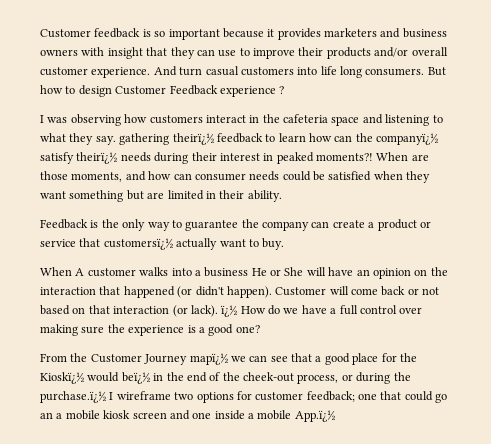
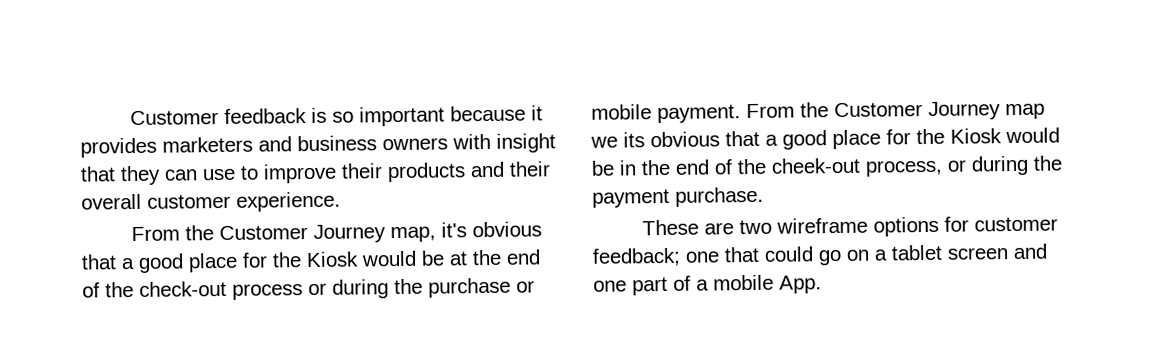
- Customer feedback is so important because it provides marketers and business owners with insight that they can use to improve their products and/or overall customer experience. And turn casual customers into life long consumers. But how to design Customer Feedback experience ?
- I was observing how customers interact in the cafeteria space and listening to what they say. gathering theirï¿½ feedback to learn how can the companyï¿½ satisfy theirï¿½ needs during their interest in peaked moments?! When are those moments, and how can consumer needs could be satisfied when they want something but are limited in their ability.
- Feedback is the only way to guarantee the company can create a product or service that customersï¿½ actually want to buy.
- When A customer walks into a business He or She will have an opinion on the interaction that happened (or didn't happen). Customer will come back or not based on that interaction (or lack). ï¿½ How do we have a full control over making sure the experience is a good one?
- From the Customer Journey mapï¿½ we can see that a good place for the Kioskï¿½ would beï¿½ in the end of the cheek-out process, or during the purchase.ï¿½ I wireframe two options for customer feedback; one that could go an a mobile kiosk screen and one inside a mobile App.ï¿½
+ Customer feedback is so important because it provides marketers and business owners with insight that they can use to improve their products and their overall customer experience.
+ From the Customer Journey map, it's obvious that a good place for the Kiosk would be at the end of the check-out process or during the purchase or mobile payment. From the Customer Journey map we its obvious that a good place for the Kiosk would be in the end of the cheek-out process, or during the payment purchase.
+ These are two wireframe options for customer feedback; one that could go on a tablet screen and one part of a mobile App.

